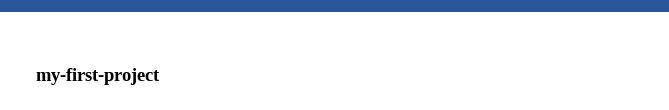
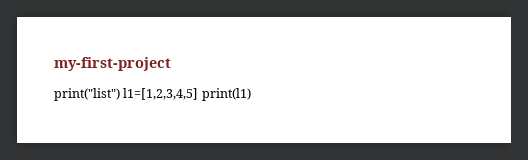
+ print("list") l1=[1,2,3,4,5] print(l1)

